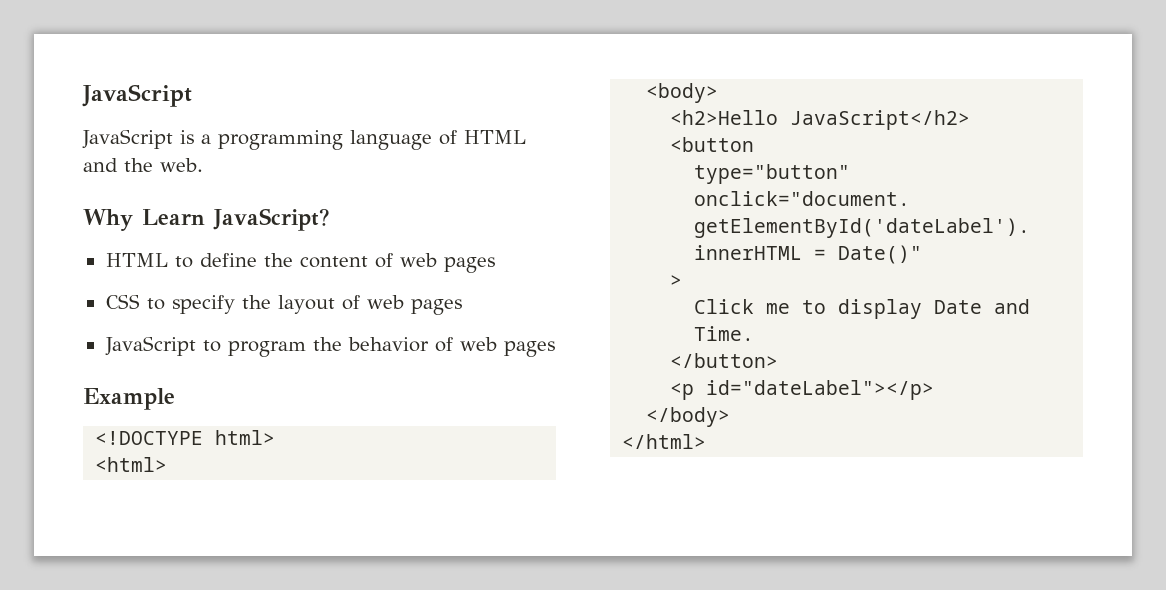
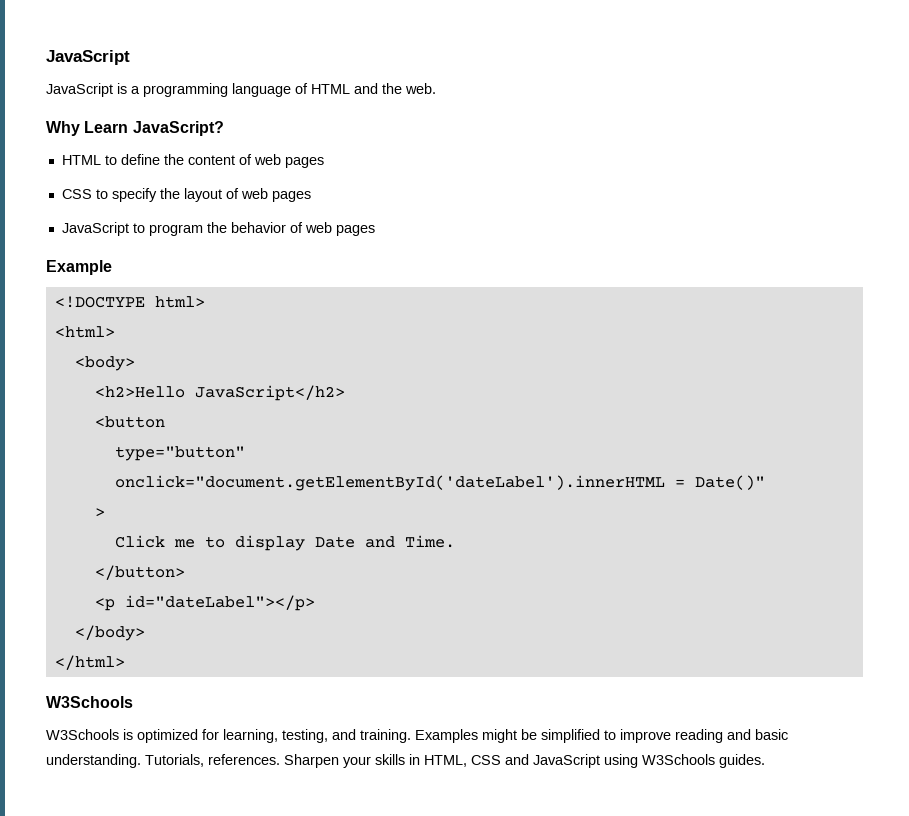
  </html>
+ W3Schools
+ W3Schools is optimized for learning, testing, and training. Examples might be simplified to improve reading and basic understanding. Tutorials, references. Sharpen your skills in HTML, CSS and JavaScript using W3Schools guides.

